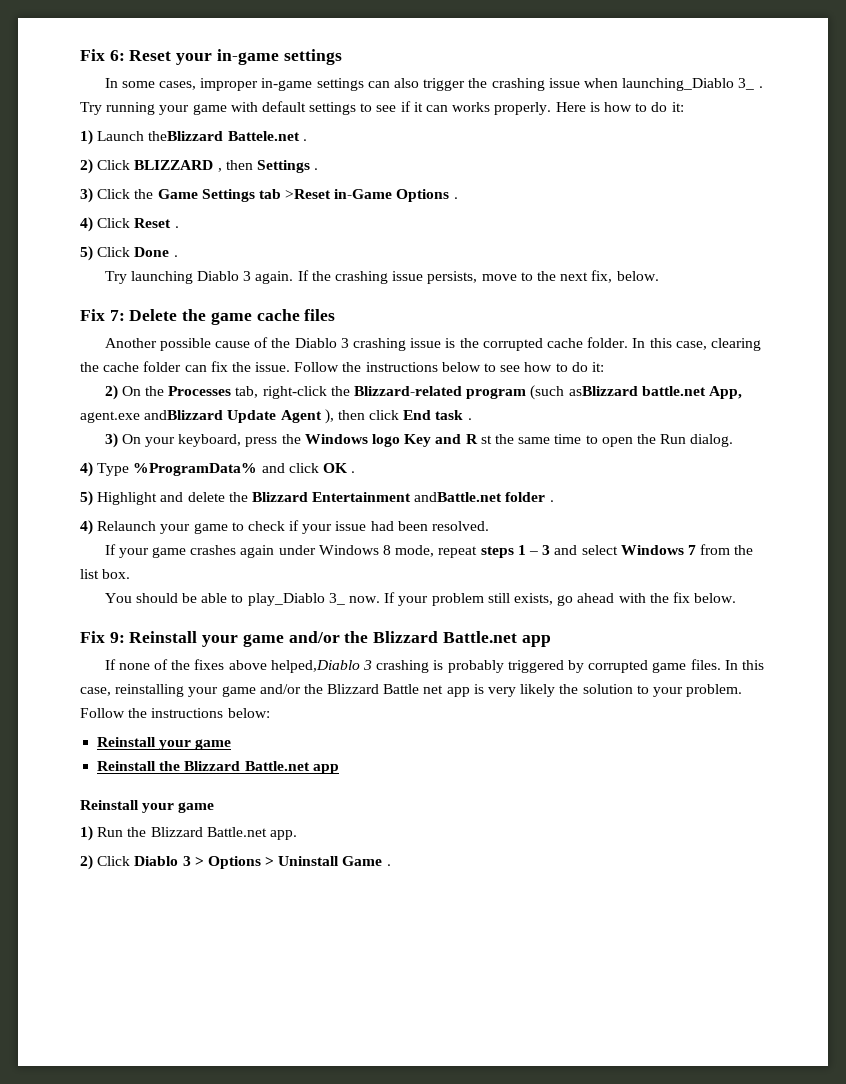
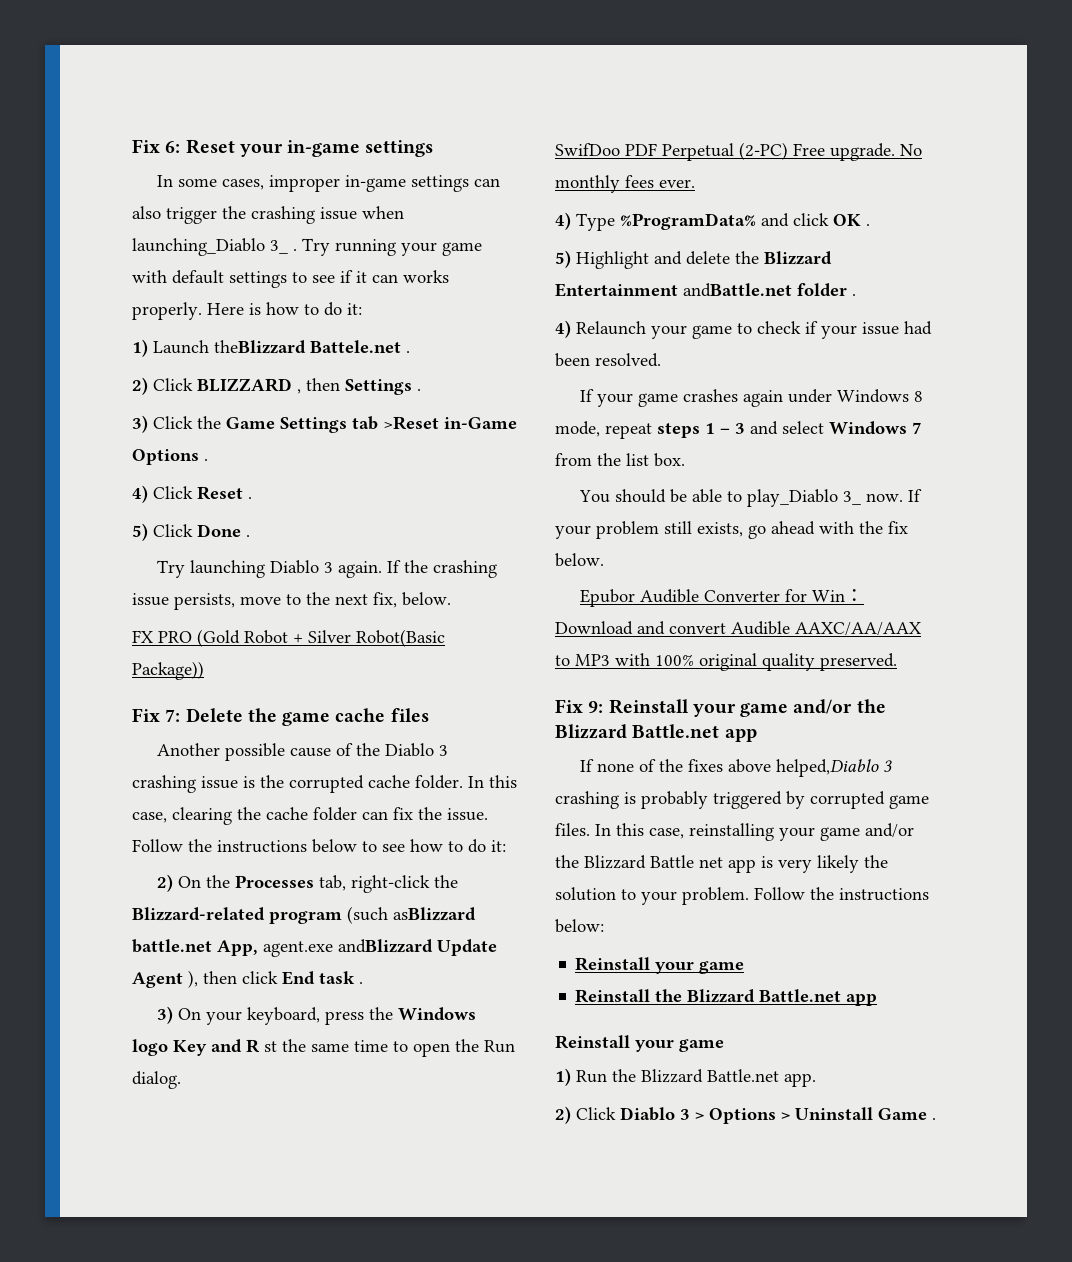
+ FX PRO (Gold Robot + Silver Robot(Basic Package))
+ SwifDoo PDF Perpetual (2-PC) Free upgrade. No monthly fees ever.
+ Epubor Audible Converter for Win：Download and convert Audible AAXC/AA/AAX to MP3 with 100% original quality preserved.

